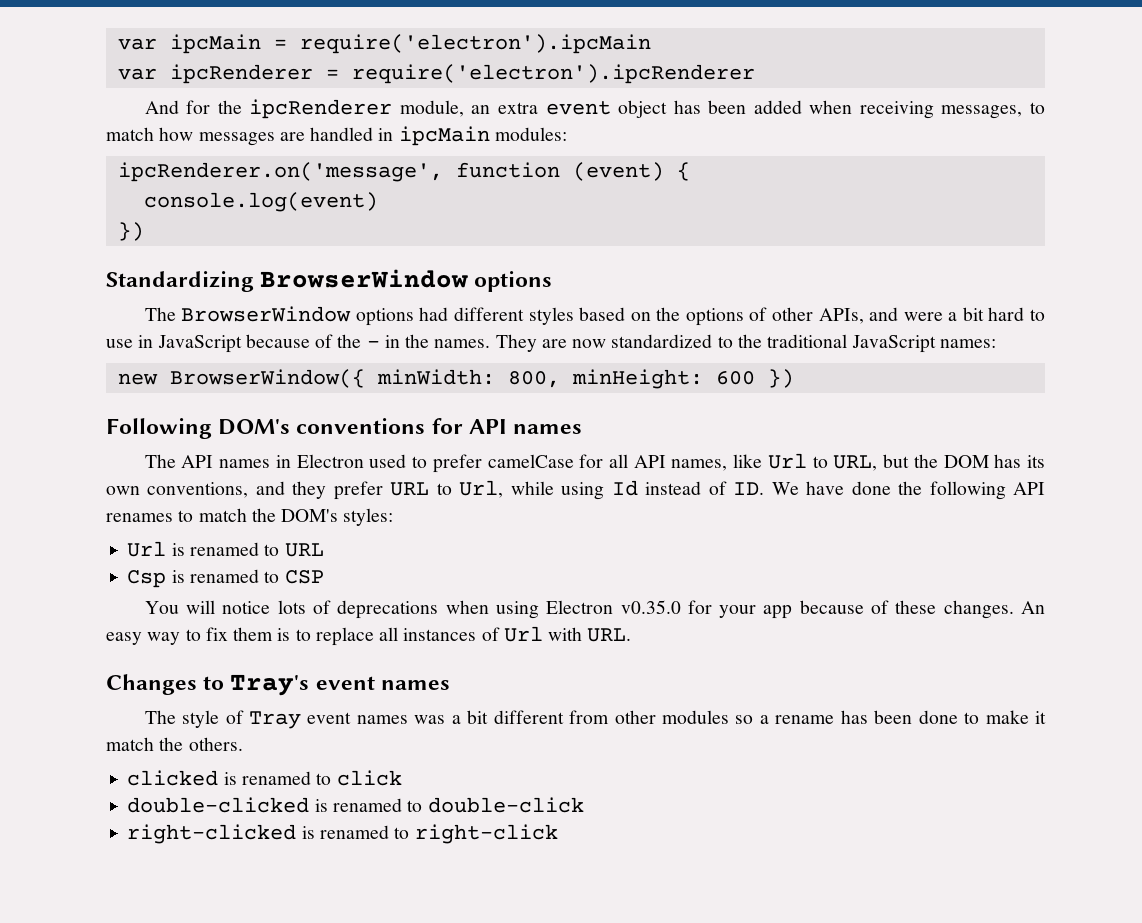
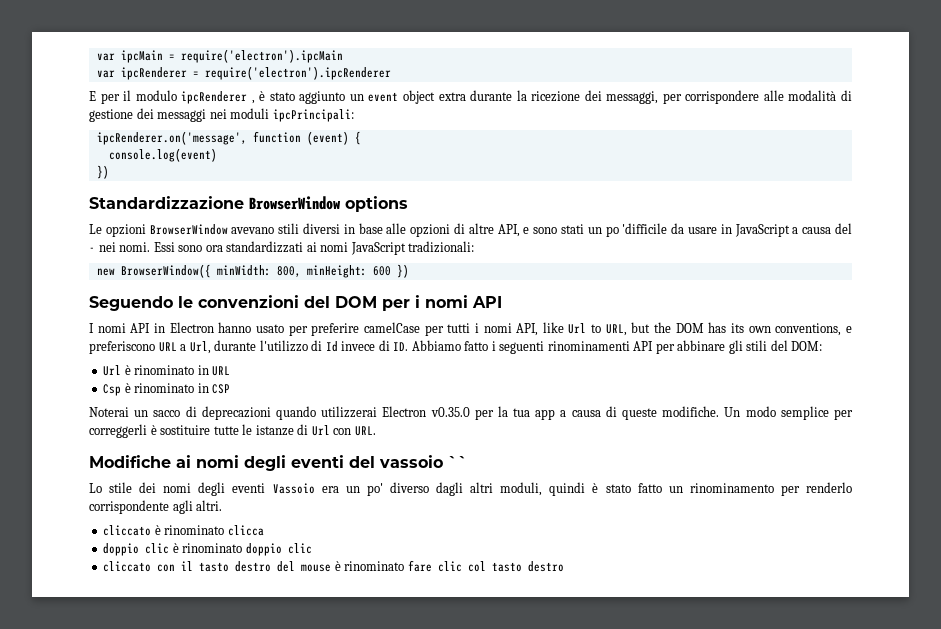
- And for the ipcRenderer module, an extra event object has been added when receiving messages, to match how messages are handled in ipcMain modules:
+ E per il modulo ipcRenderer , è stato aggiunto un event object extra durante la ricezione dei messaggi, per corrispondere alle modalità di gestione dei messaggi nei moduli ipcPrincipali:
- Standardizing BrowserWindow options
+ Standardizzazione BrowserWindow options
- The BrowserWindow options had different styles based on the options of other APIs, and were a bit hard to use in JavaScript because of the - in the names. They are now standardized to the traditional JavaScript names:
+ Le opzioni BrowserWindow avevano stili diversi in base alle opzioni di altre API, e sono stati un po 'difficile da usare in JavaScript a causa del - nei nomi. Essi sono ora standardizzati ai nomi JavaScript tradizionali:
- Following DOM's conventions for API names
- The API names in Electron used to prefer camelCase for all API names, like Url to URL, but the DOM has its own conventions, and they prefer URL to Url, while using Id instead of ID. We have done the following API renames to match the DOM's styles:
- Url is renamed to URL
- Csp is renamed to CSP
- You will notice lots of deprecations when using Electron v0.35.0 for your app because of these changes. An easy way to fix them is to replace all instances of Url with URL.
- Changes to Tray's event names
- The style of Tray event names was a bit different from other modules so a rename has been done to make it match the others.
- clicked is renamed to click
- double-clicked is renamed to double-click
- right-clicked is renamed to right-click
+ Seguendo le convenzioni del DOM per i nomi API
+ I nomi API in Electron hanno usato per preferire camelCase per tutti i nomi API, like Url to URL, but the DOM has its own conventions, e preferiscono URL a Url, durante l'utilizzo di Id invece di ID. Abbiamo fatto i seguenti rinominamenti API per abbinare gli stili del DOM:
+ Url è rinominato in URL
+ Csp è rinominato in CSP
+ Noterai un sacco di deprecazioni quando utilizzerai Electron v0.35.0 per la tua app a causa di queste modifiche. Un modo semplice per correggerli è sostituire tutte le istanze di Url con URL.
+ Modifiche ai nomi degli eventi del vassoio ``
+ Lo stile dei nomi degli eventi Vassoio era un po' diverso dagli altri moduli, quindi è stato fatto un rinominamento per renderlo corrispondente agli altri.
+ cliccato è rinominato clicca
+ doppio clic è rinominato doppio clic
+ cliccato con il tasto destro del mouse è rinominato fare clic col tasto destro

